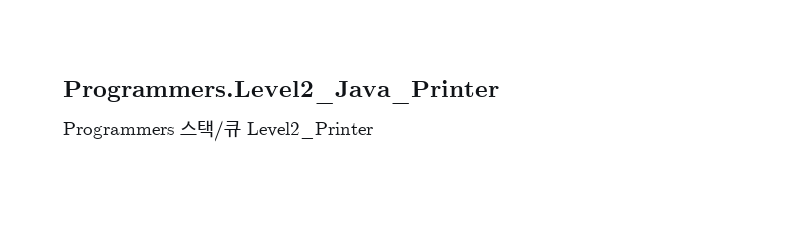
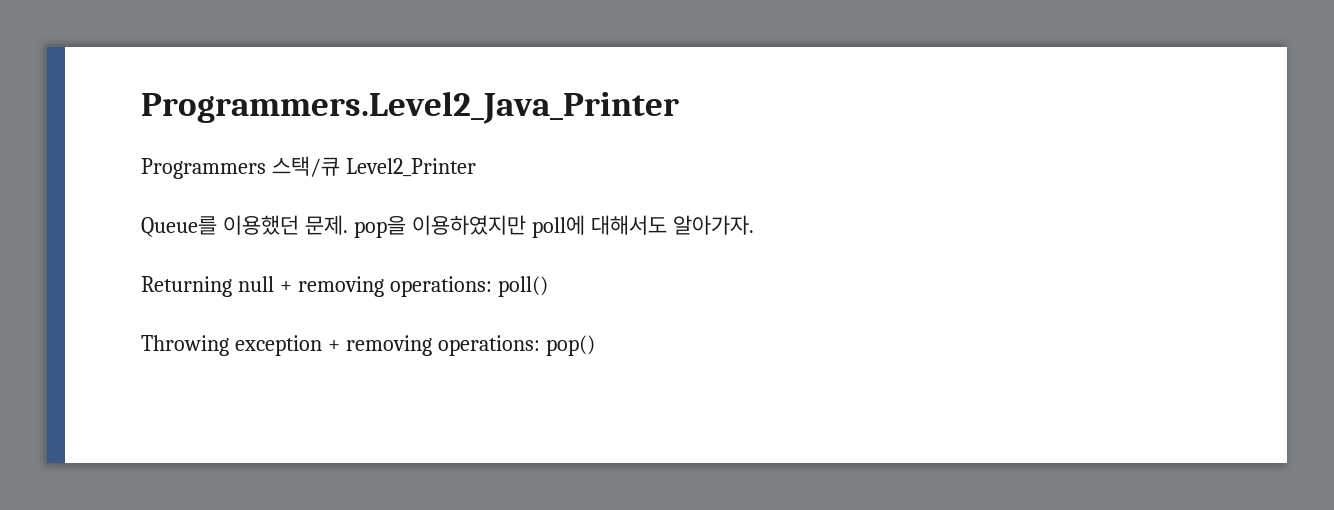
+ Queue를 이용했던 문제. pop을 이용하였지만 poll에 대해서도 알아가자.
+ Returning null + removing operations: poll()
+ Throwing exception + removing operations: pop()

